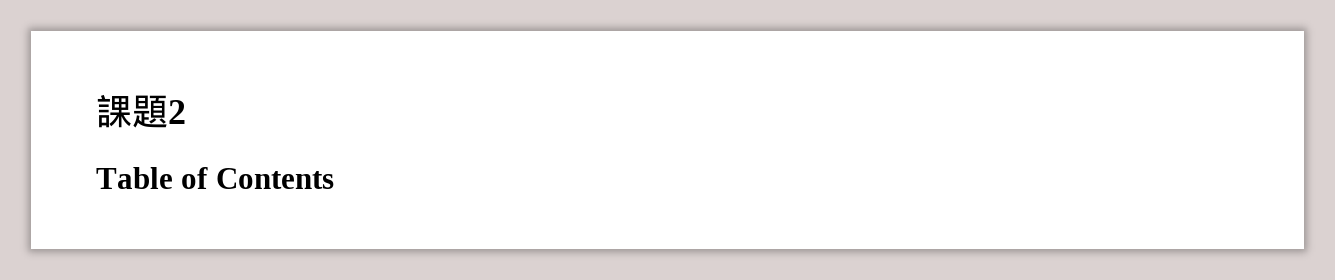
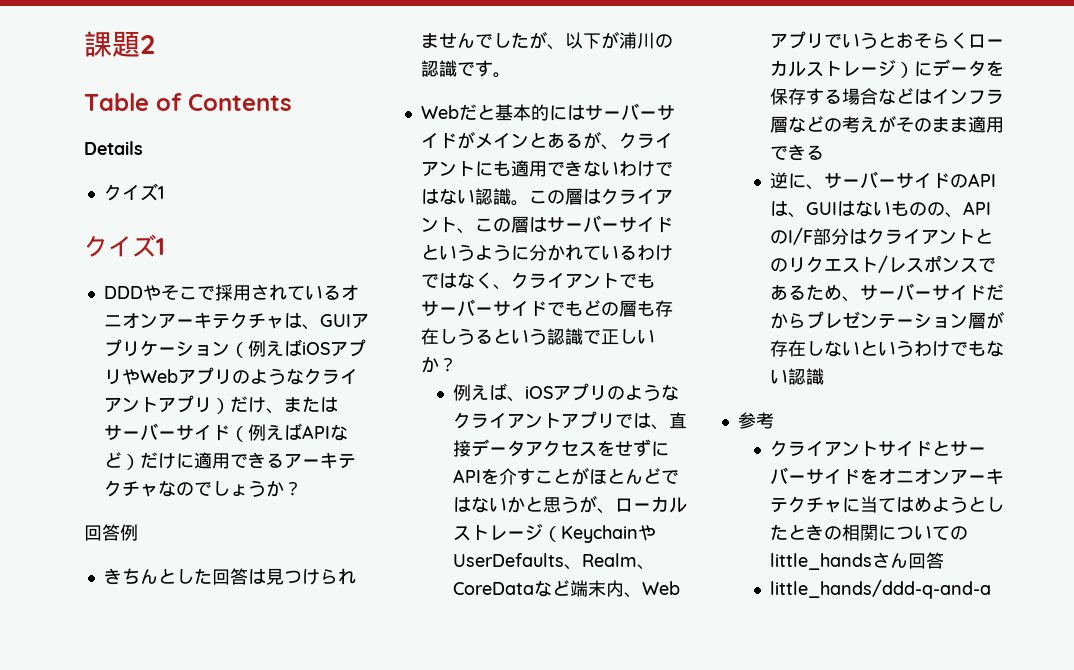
+ Details
+ クイズ1
+ クイズ1
+ DDDやそこで採用されているオニオンアーキテクチャは、GUIアプリケーション（例えばiOSアプリやWebアプリのようなクライアントアプリ）だけ、またはサーバーサイド（例えばAPIなど）だけに適用できるアーキテクチャなのでしょうか？
+ 回答例
+ きちんとした回答は見つけられませんでしたが、以下が浦川の認識です。
+ Webだと基本的にはサーバーサイドがメインとあるが、クライアントにも適用できないわけではない認識。この層はクライアント、この層はサーバーサイドというように分かれているわけではなく、クライアントでもサーバーサイドでもどの層も存在しうるという認識で正しいか？
+ 例えば、iOSアプリのようなクライアントアプリでは、直接データアクセスをせずにAPIを介すことがほとんどではないかと思うが、ローカルストレージ（KeychainやUserDefaults、Realm、CoreDataなど端末内、Webアプリでいうとおそらくローカルストレージ）にデータを保存する場合などはインフラ層などの考えがそのまま適用できる
+ 逆に、サーバーサイドのAPIは、GUIはないものの、APIのI/F部分はクライアントとのリクエスト/レスポンスであるため、サーバーサイドだからプレゼンテーション層が存在しないというわけでもない認識
+ 参考
+ クライアントサイドとサーバーサイドをオニオンアーキテクチャに当てはめようとしたときの相関についてのlittle_handsさん回答
+ little_hands/ddd-q-and-a

